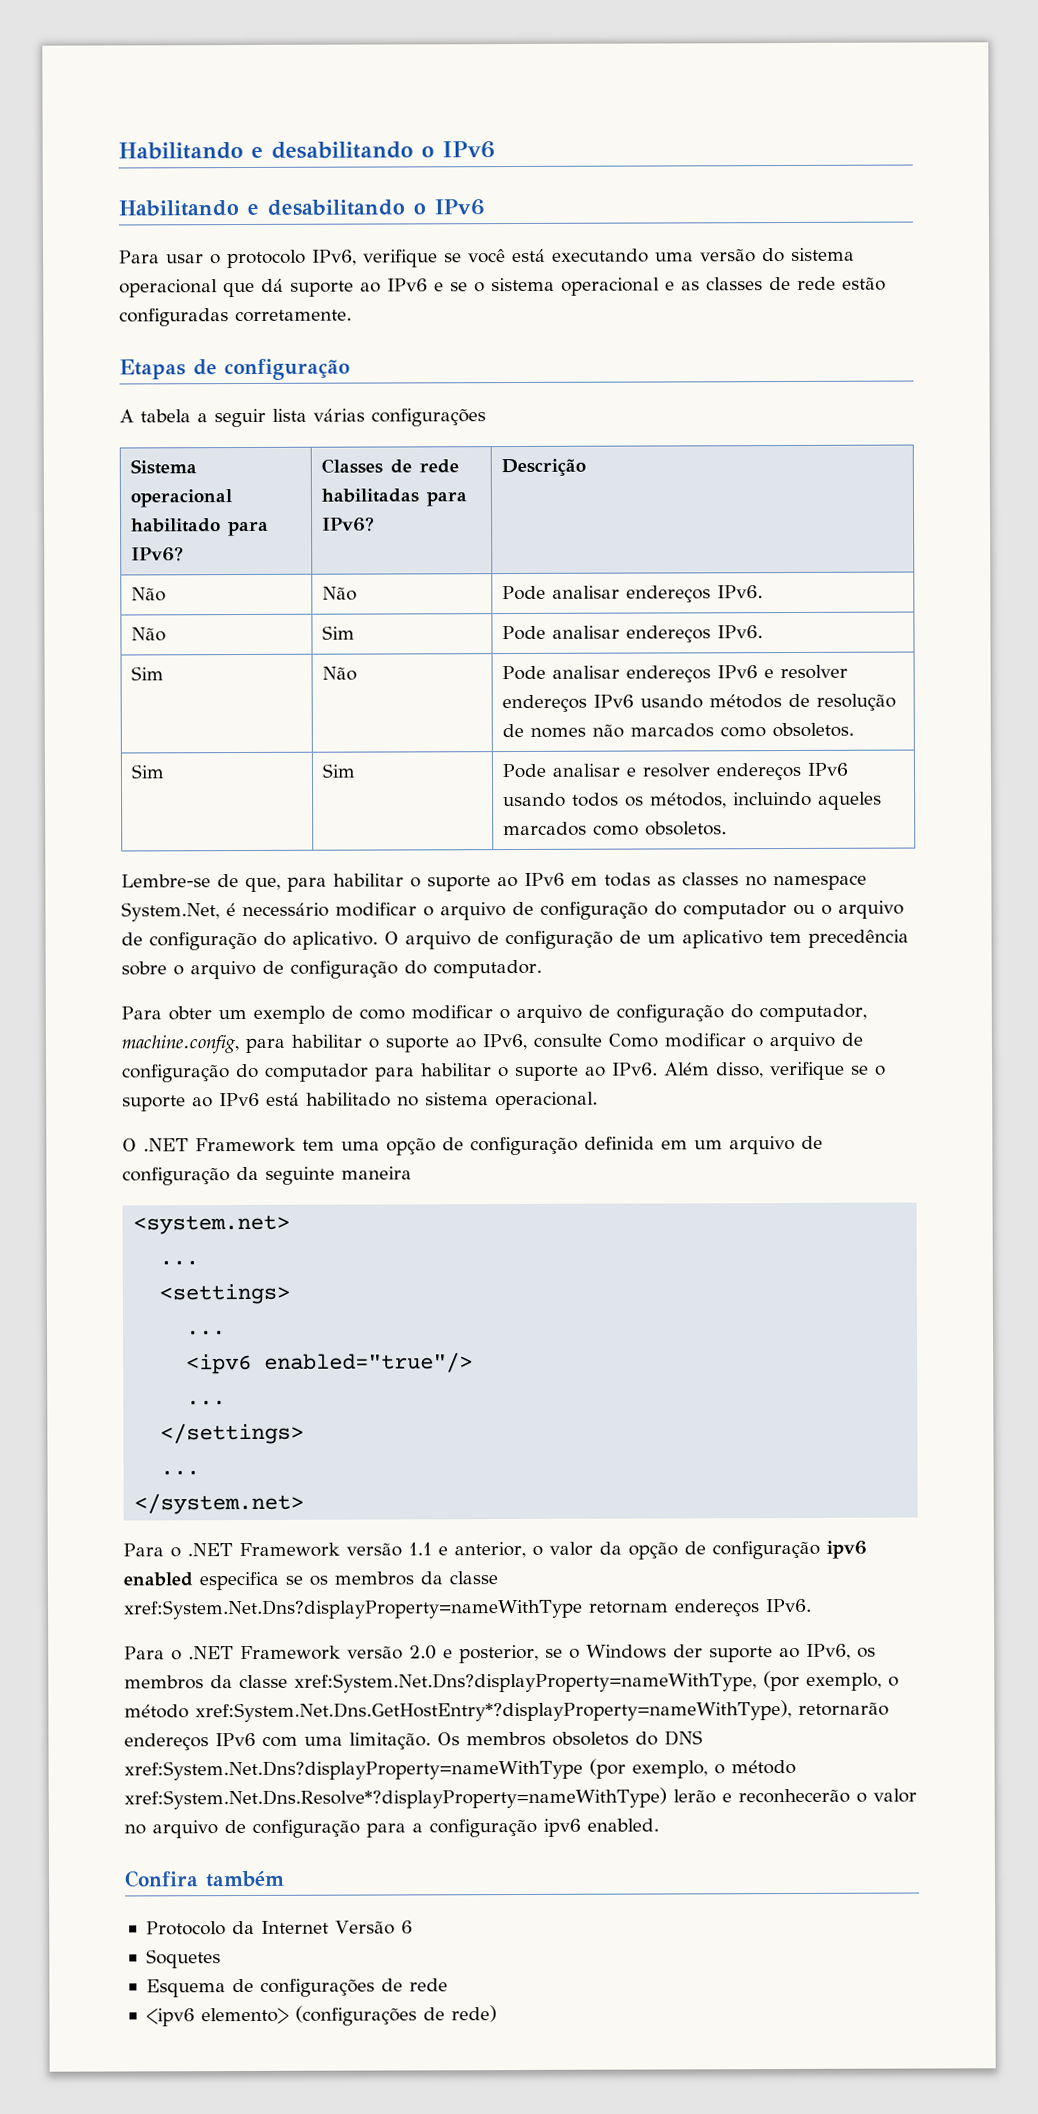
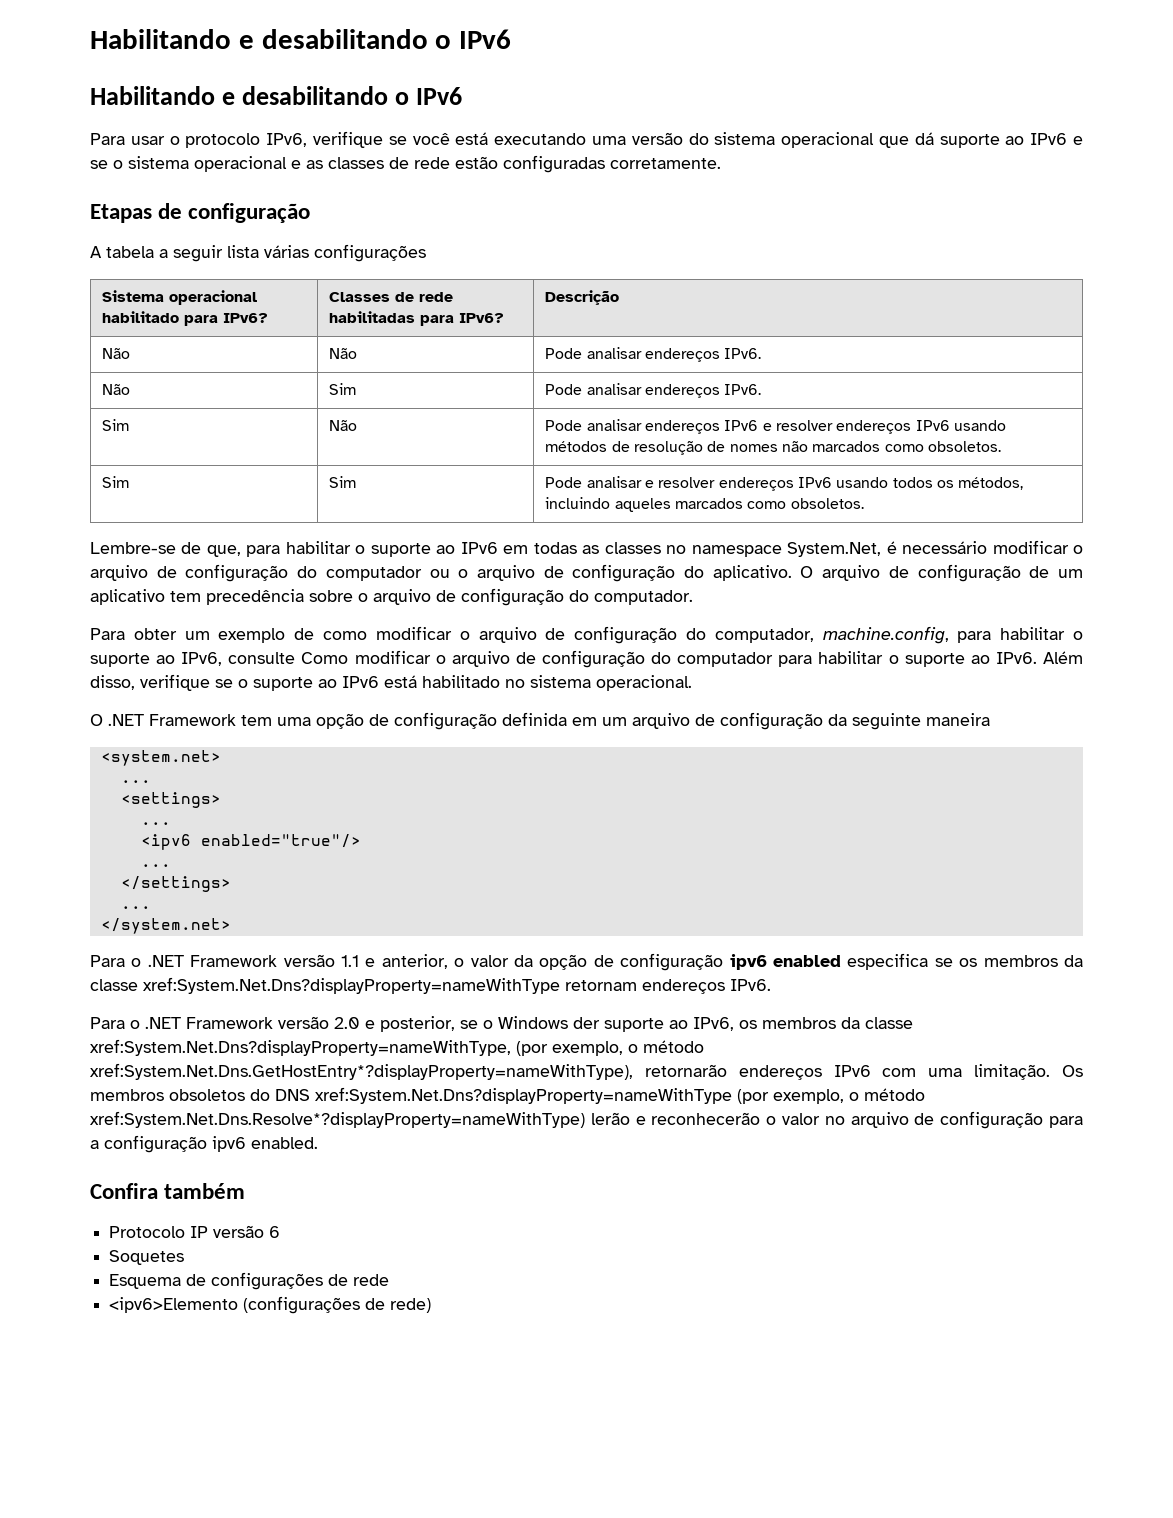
- Protocolo da Internet Versão 6
+ Protocolo IP versão 6
- <ipv6 elemento> (configurações de rede)
+ <ipv6>Elemento (configurações de rede)

